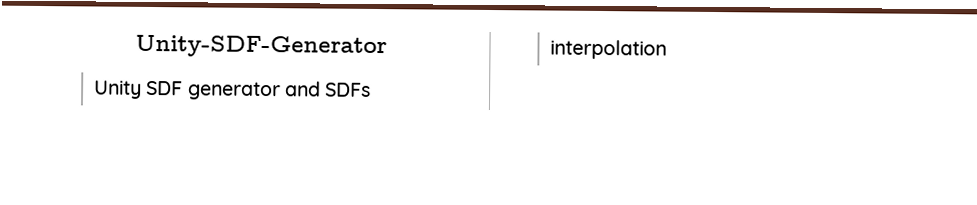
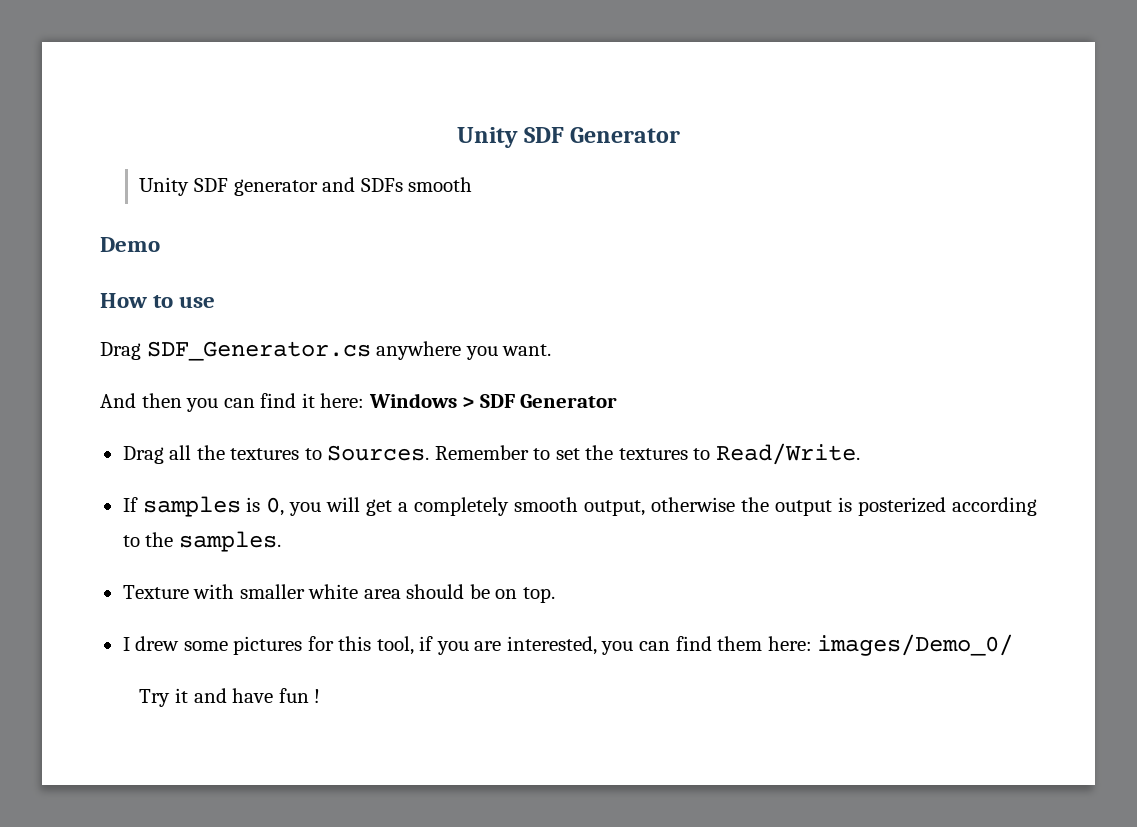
- Unity-SDF-Generator
+ Unity SDF Generator
- Unity SDF generator and SDFs interpolation
+ Unity SDF generator and SDFs smooth
+ Demo
+ How to use
+ Drag SDF_Generator.cs anywhere you want.
+ And then you can find it here: Windows > SDF Generator
+ Drag all the textures to Sources. Remember to set the textures to Read/Write.
+ If samples is 0, you will get a completely smooth output, otherwise the output is posterized according to the samples.
+ Texture with smaller white area should be on top.
+ I drew some pictures for this tool, if you are interested, you can find them here: images/Demo_0/
+ Try it and have fun !

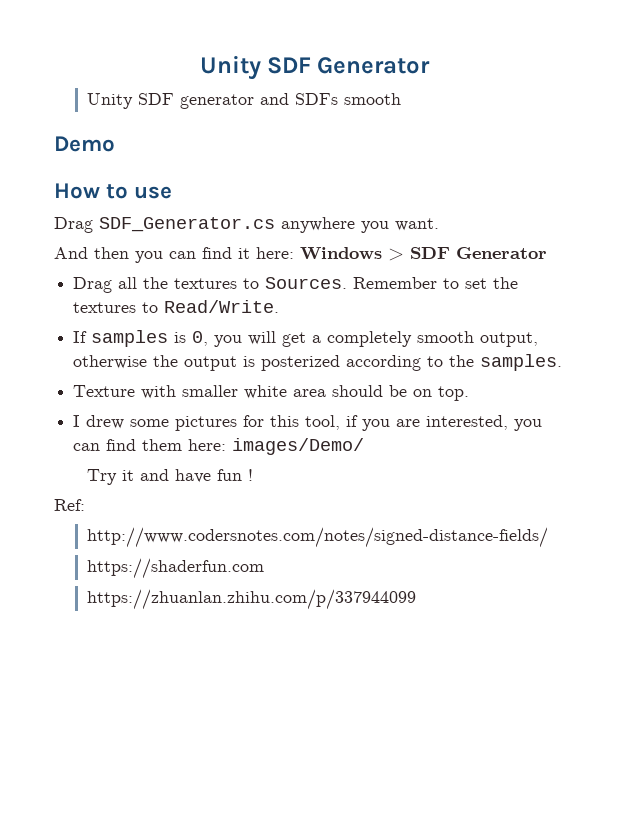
- I drew some pictures for this tool, if you are interested, you can find them here: images/Demo_0/
+ I drew some pictures for this tool, if you are interested, you can find them here: images/Demo/
+ Ref:
+ http://www.codersnotes.com/notes/signed-distance-fields/
+ https://shaderfun.com
+ https://zhuanlan.zhihu.com/p/337944099

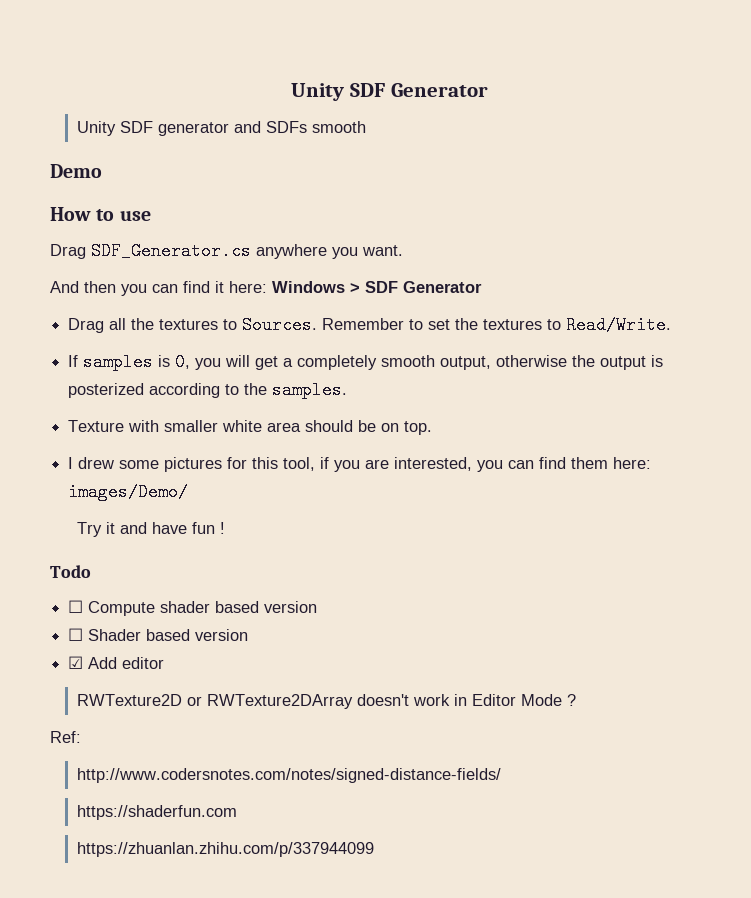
+ Todo
+ ☐ Compute shader based version
+ ☐ Shader based version
+ ☑ Add editor
+ RWTexture2D or RWTexture2DArray doesn't work in Editor Mode ?

